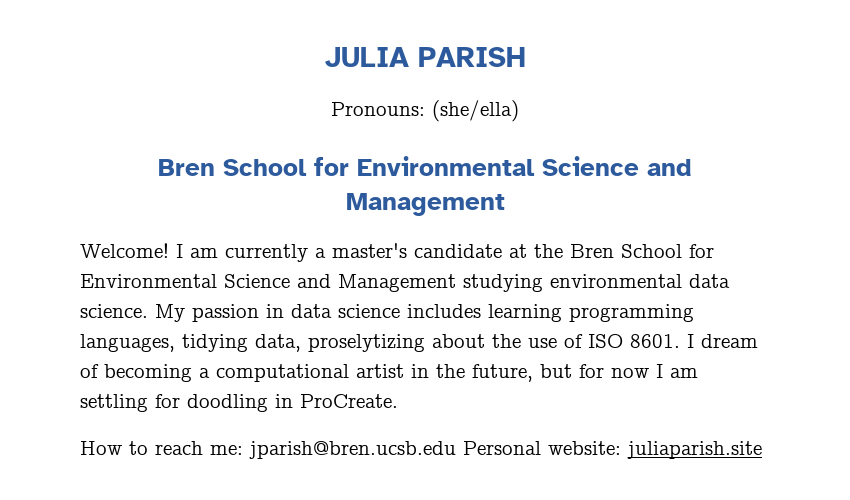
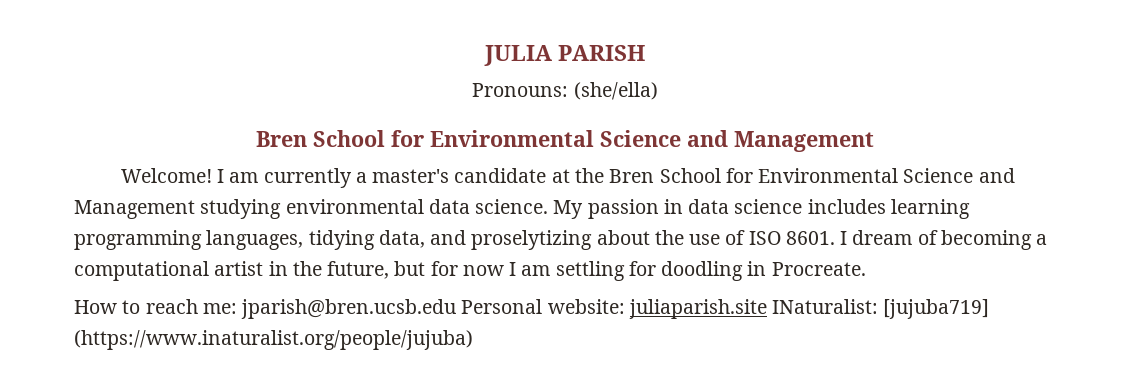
- My passion in data science includes learning programming languages, tidying data, proselytizing about the use of ISO 8601.
+ My passion in data science includes learning programming languages, tidying data, and proselytizing about the use of ISO 8601.
- I dream of becoming a computational artist in the future, but for now I am settling for doodling in ProCreate.
+ I dream of becoming a computational artist in the future, but for now I am settling for doodling in Procreate.
- How to reach me: jparish@bren.ucsb.edu Personal website: juliaparish.site
+ How to reach me: jparish@bren.ucsb.edu Personal website: juliaparish.site INaturalist: [jujuba719] (https://www.inaturalist.org/people/jujuba)

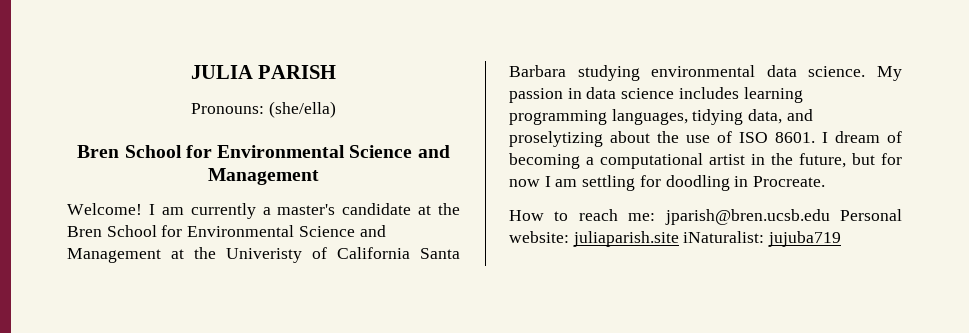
- I am currently a master's candidate at the Bren School for Environmental Science and Management studying environmental data science.
+ I am currently a master's candidate at the Bren School for Environmental Science and Management at the Univeristy of California Santa Barbara studying environmental data science.
- How to reach me: jparish@bren.ucsb.edu Personal website: juliaparish.site INaturalist: [jujuba719] (https://www.inaturalist.org/people/jujuba)
+ How to reach me: jparish@bren.ucsb.edu Personal website: juliaparish.site iNaturalist: jujuba719

